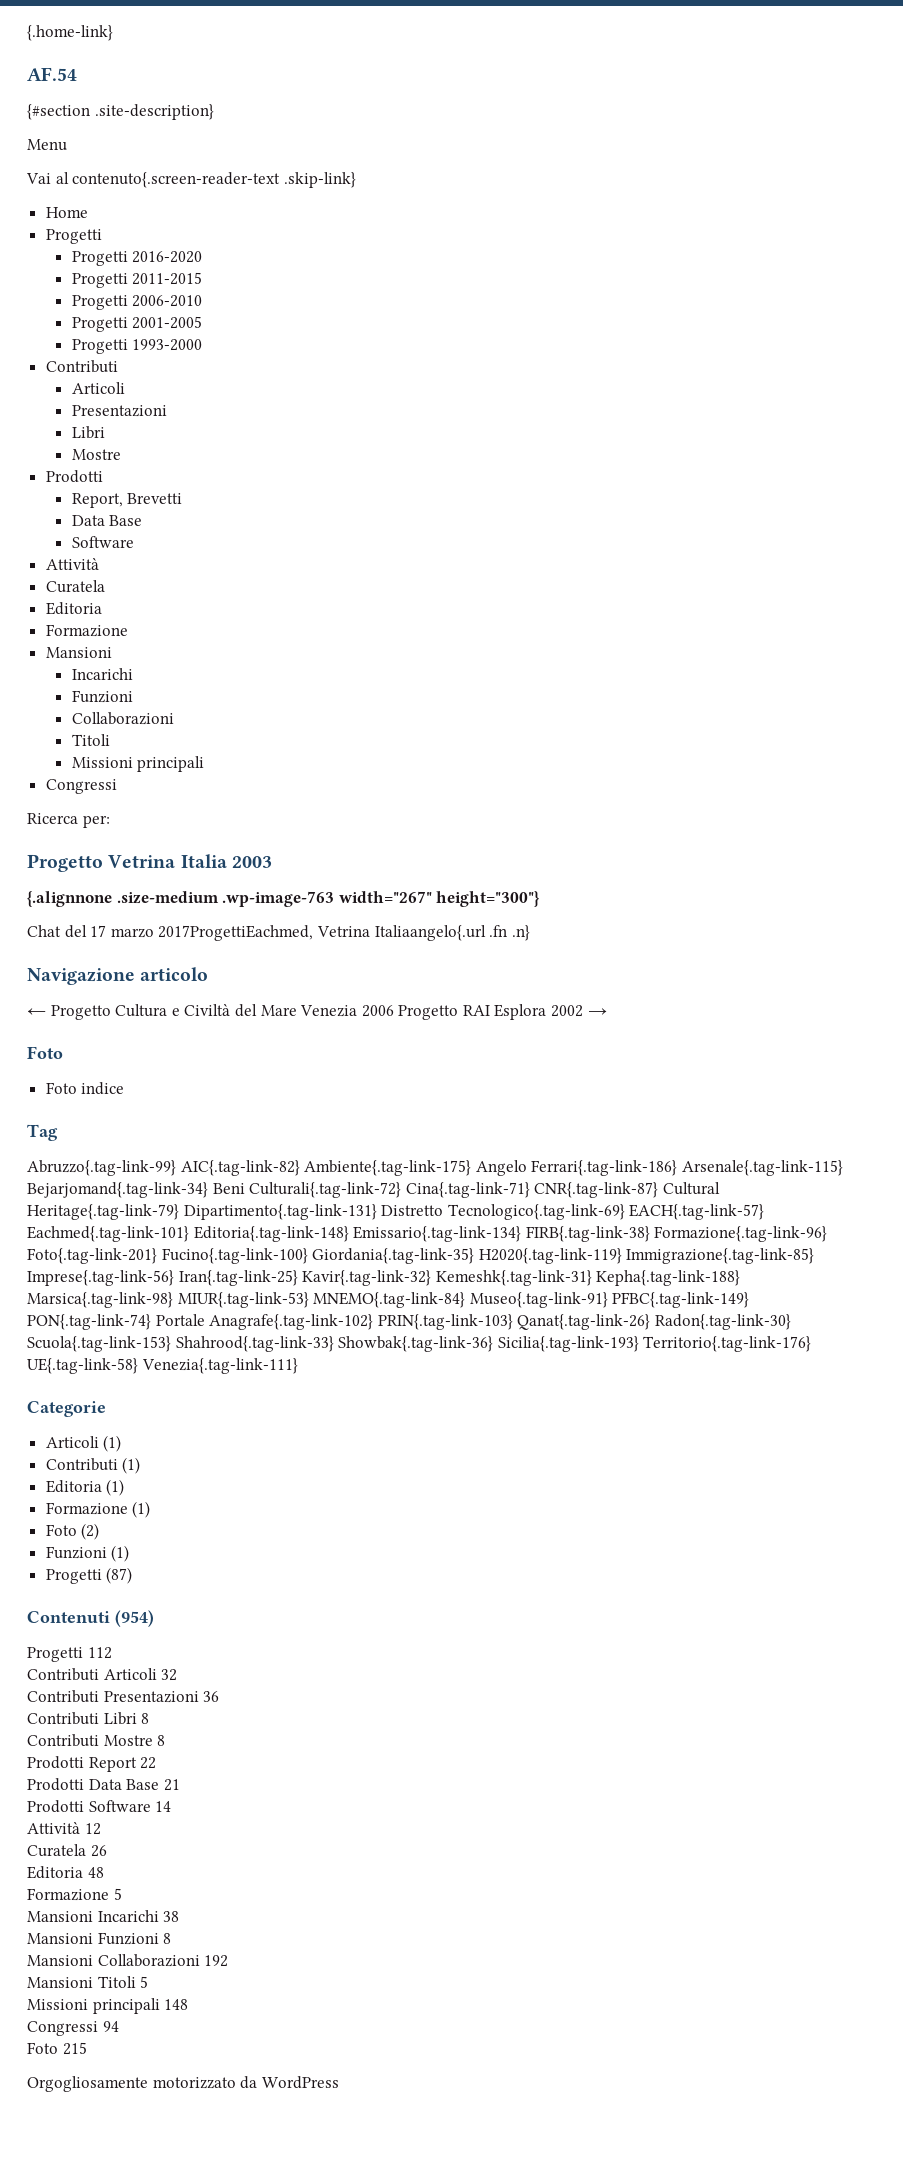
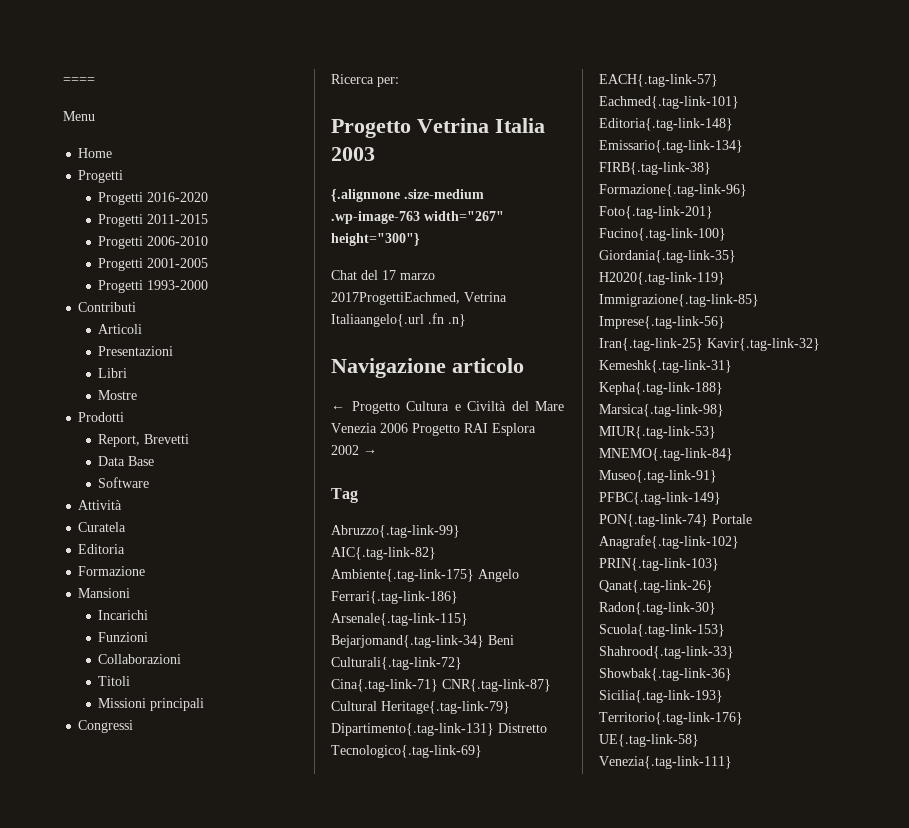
- {.home-link}
- AF.54
- {#section .site-description}
+ ====
  Menu
- Vai al contenuto{.screen-reader-text .skip-link}
  ← Progetto Cultura e Civiltà del Mare Venezia 2006 Progetto RAI Esplora 2002 →
- Foto
- Foto indice
- Categorie
- Articoli (1)
- Contributi (1)
- Editoria (1)
- Formazione (1)
- Foto (2)
- Funzioni (1)
- Progetti (87)
- Contenuti (954)
- Progetti 112
- Contributi Articoli 32
- Contributi Presentazioni 36
- Contributi Libri 8
- Contributi Mostre 8
- Prodotti Report 22
- Prodotti Data Base 21
- Prodotti Software 14
- Attività 12
- Curatela 26
- Editoria 48
- Formazione 5
- Mansioni Incarichi 38
- Mansioni Funzioni 8
- Mansioni Collaborazioni 192
- Mansioni Titoli 5
- Missioni principali 148
- Congressi 94
- Foto 215
- Orgogliosamente motorizzato da WordPress

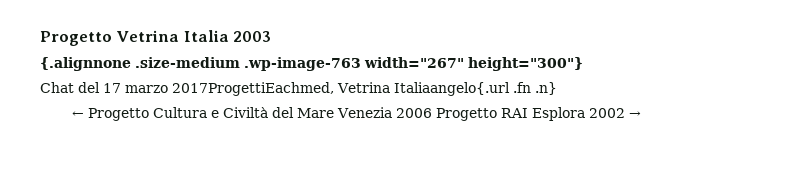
- ====
- Menu
- Home
- Progetti
- Progetti 2016-2020
- Progetti 2011-2015
- Progetti 2006-2010
- Progetti 2001-2005
- Progetti 1993-2000
- Contributi
- Articoli
- Presentazioni
- Libri
- Mostre
- Prodotti
- Report, Brevetti
- Data Base
- Software
- Attività
- Curatela
- Editoria
- Formazione
- Mansioni
- Incarichi
- Funzioni
- Collaborazioni
- Titoli
- Missioni principali
- Congressi
- Ricerca per:
- Navigazione articolo
- Tag
- Abruzzo{.tag-link-99} AIC{.tag-link-82} Ambiente{.tag-link-175} Angelo Ferrari{.tag-link-186} Arsenale{.tag-link-115} Bejarjomand{.tag-link-34} Beni Culturali{.tag-link-72} Cina{.tag-link-71} CNR{.tag-link-87} Cultural Heritage{.tag-link-79} Dipartimento{.tag-link-131} Distretto Tecnologico{.tag-link-69} EACH{.tag-link-57} Eachmed{.tag-link-101} Editoria{.tag-link-148} Emissario{.tag-link-134} FIRB{.tag-link-38} Formazione{.tag-link-96} Foto{.tag-link-201} Fucino{.tag-link-100} Giordania{.tag-link-35} H2020{.tag-link-119} Immigrazione{.tag-link-85} Imprese{.tag-link-56} Iran{.tag-link-25} Kavir{.tag-link-32} Kemeshk{.tag-link-31} Kepha{.tag-link-188} Marsica{.tag-link-98} MIUR{.tag-link-53} MNEMO{.tag-link-84} Museo{.tag-link-91} PFBC{.tag-link-149} PON{.tag-link-74} Portale Anagrafe{.tag-link-102} PRIN{.tag-link-103} Qanat{.tag-link-26} Radon{.tag-link-30} Scuola{.tag-link-153} Shahrood{.tag-link-33} Showbak{.tag-link-36} Sicilia{.tag-link-193} Territorio{.tag-link-176} UE{.tag-link-58} Venezia{.tag-link-111}

